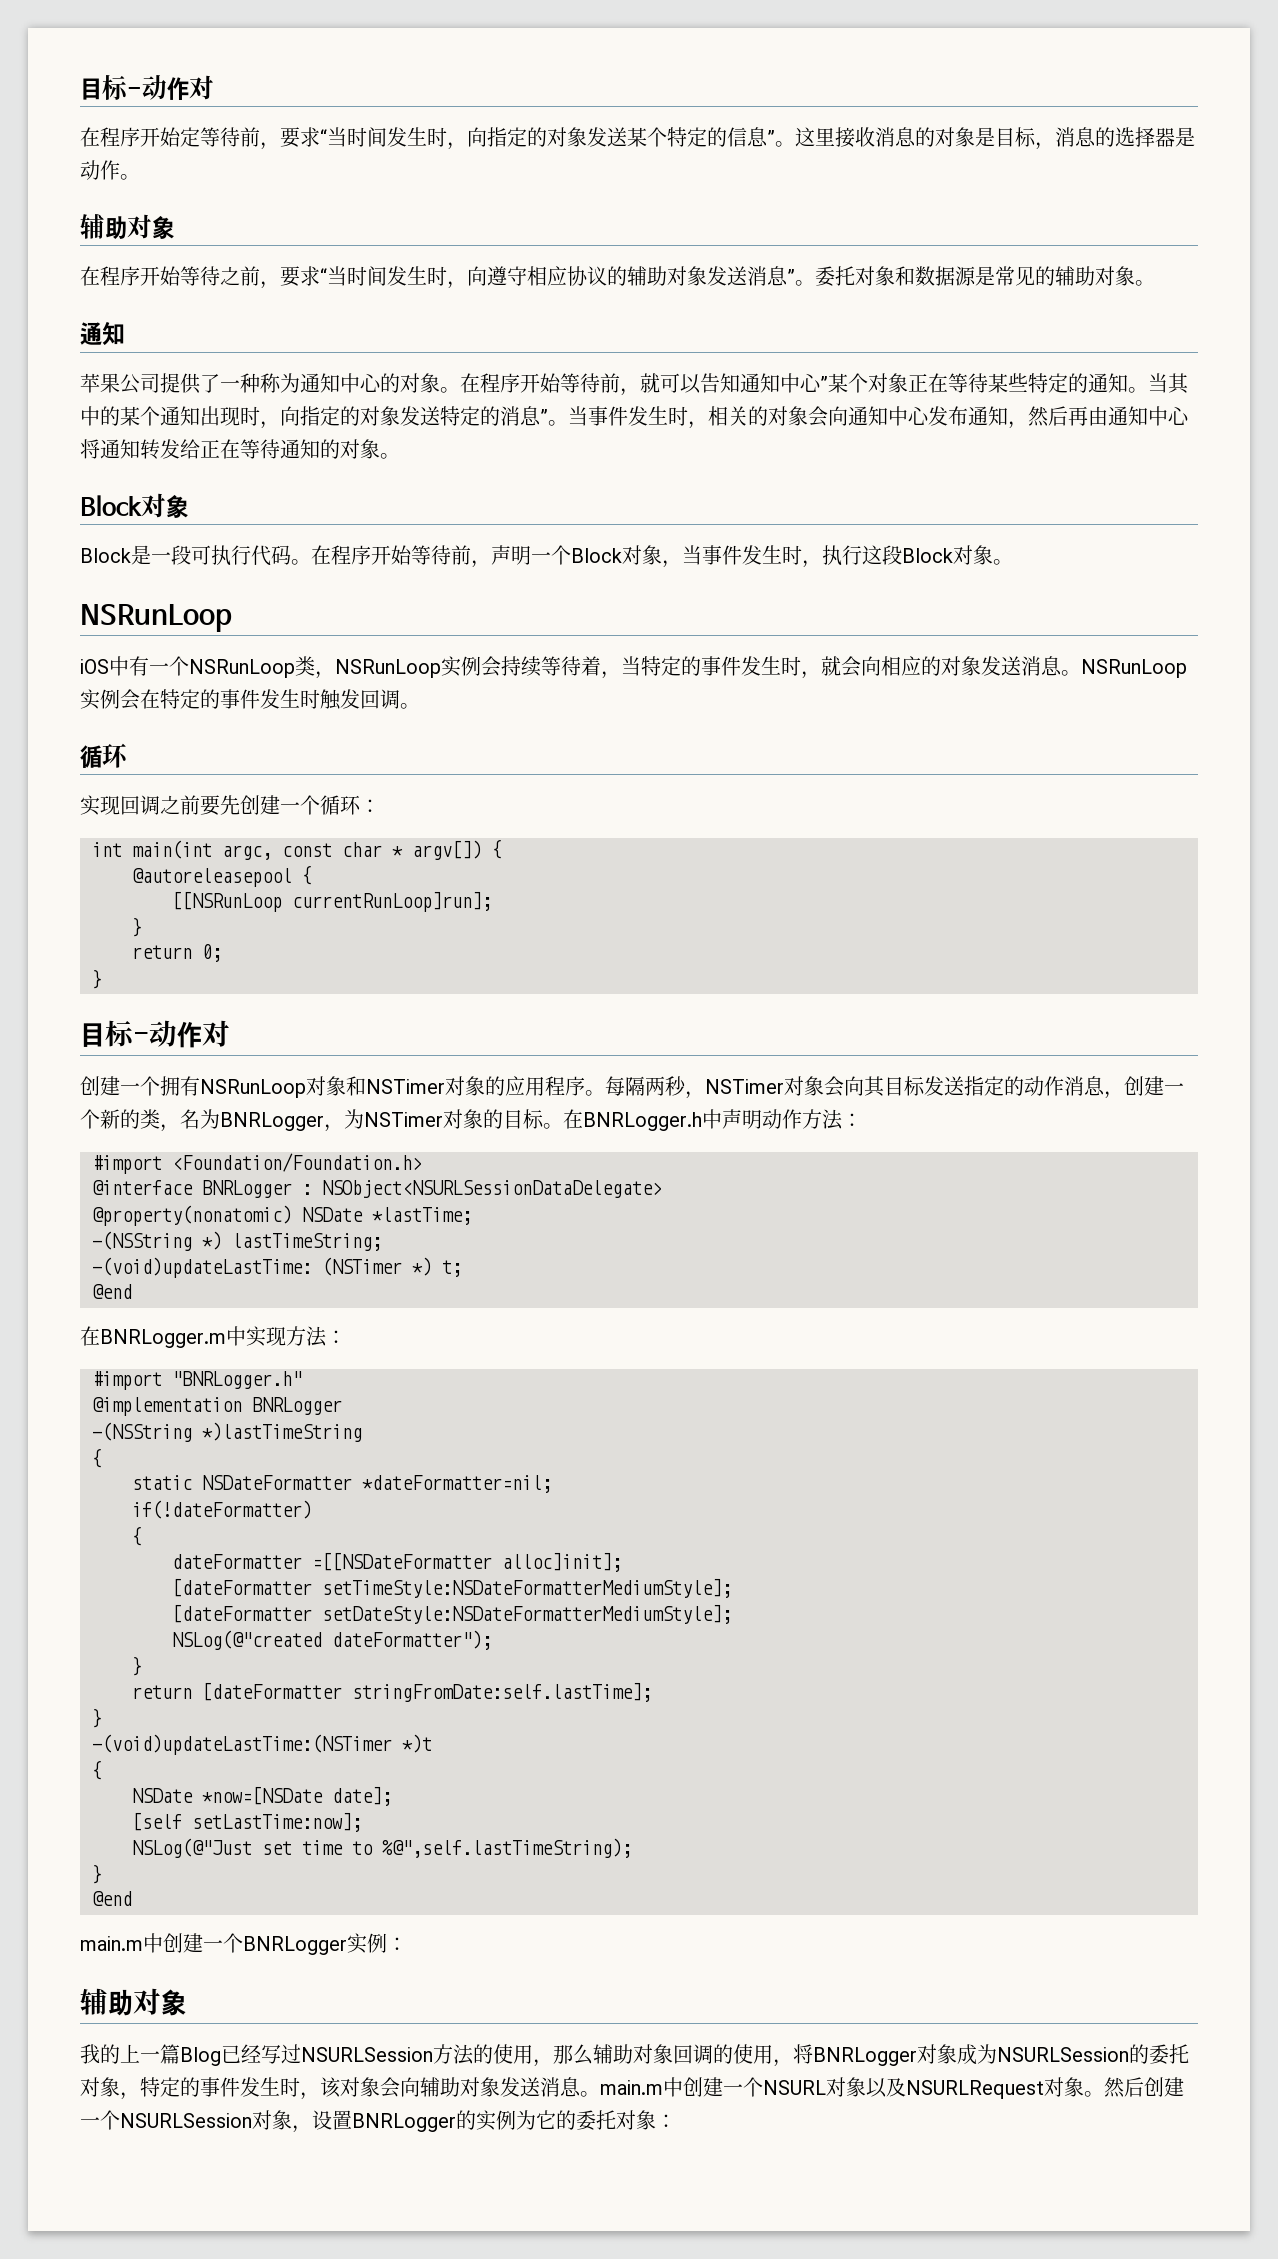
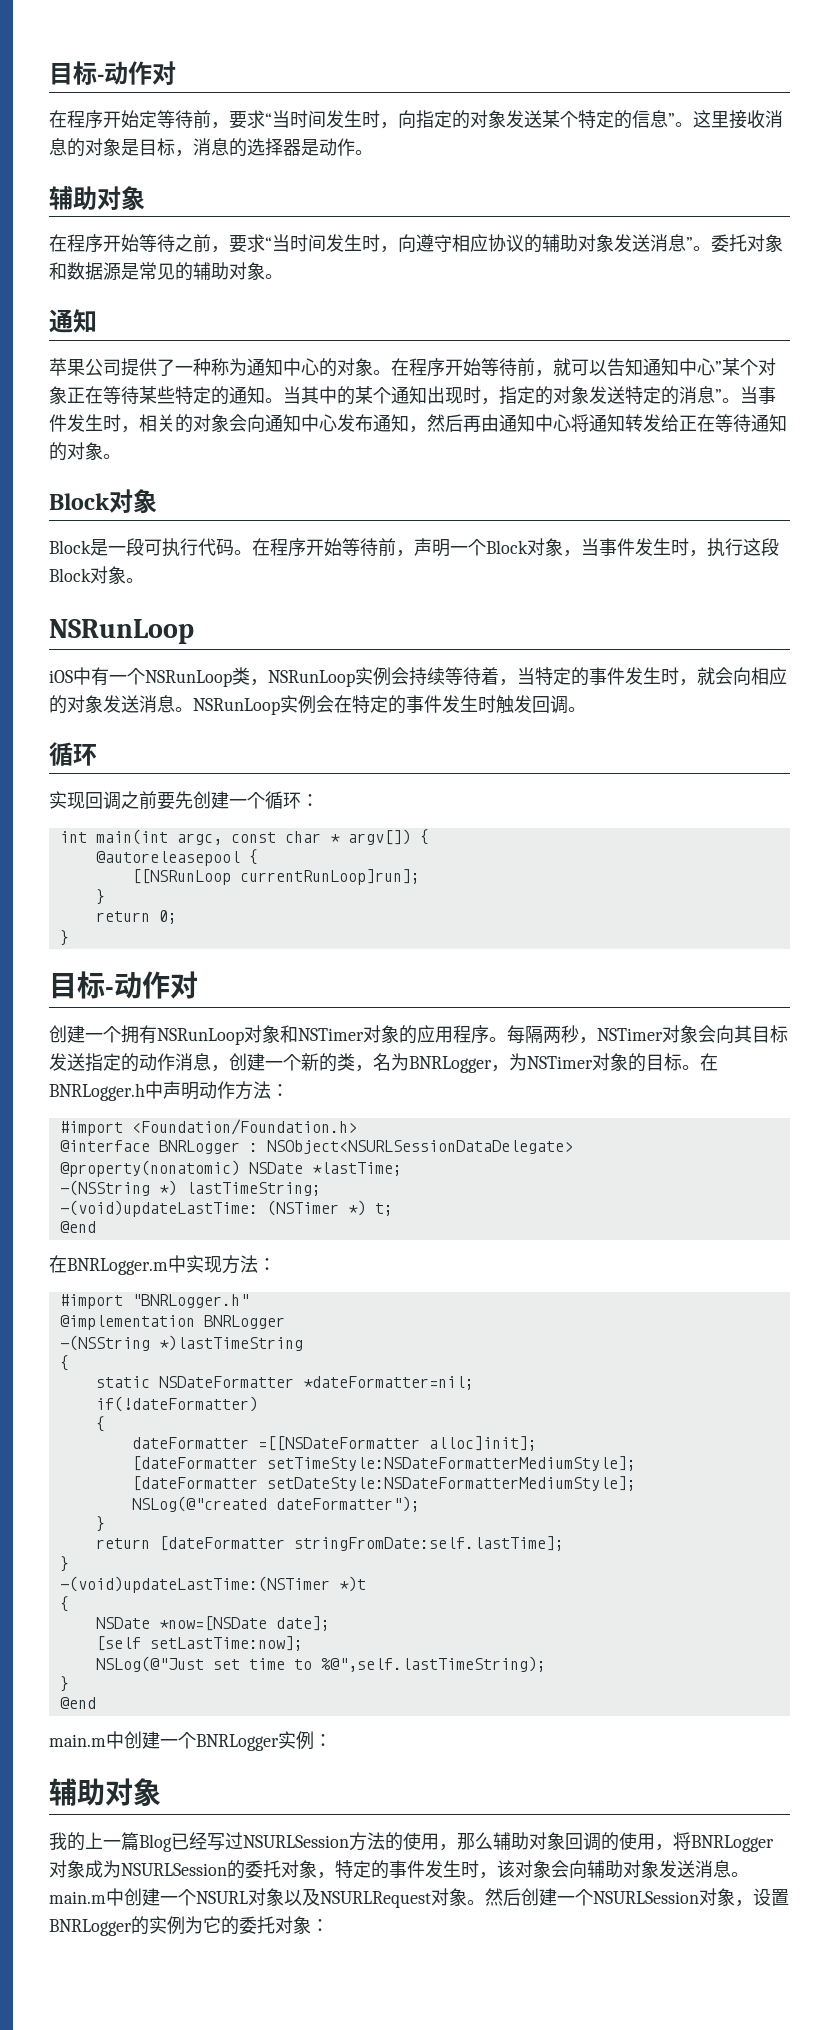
- 当其中的某个通知出现时，向指定的对象发送特定的消息”。
+ 当其中的某个通知出现时，指定的对象发送特定的消息”。

